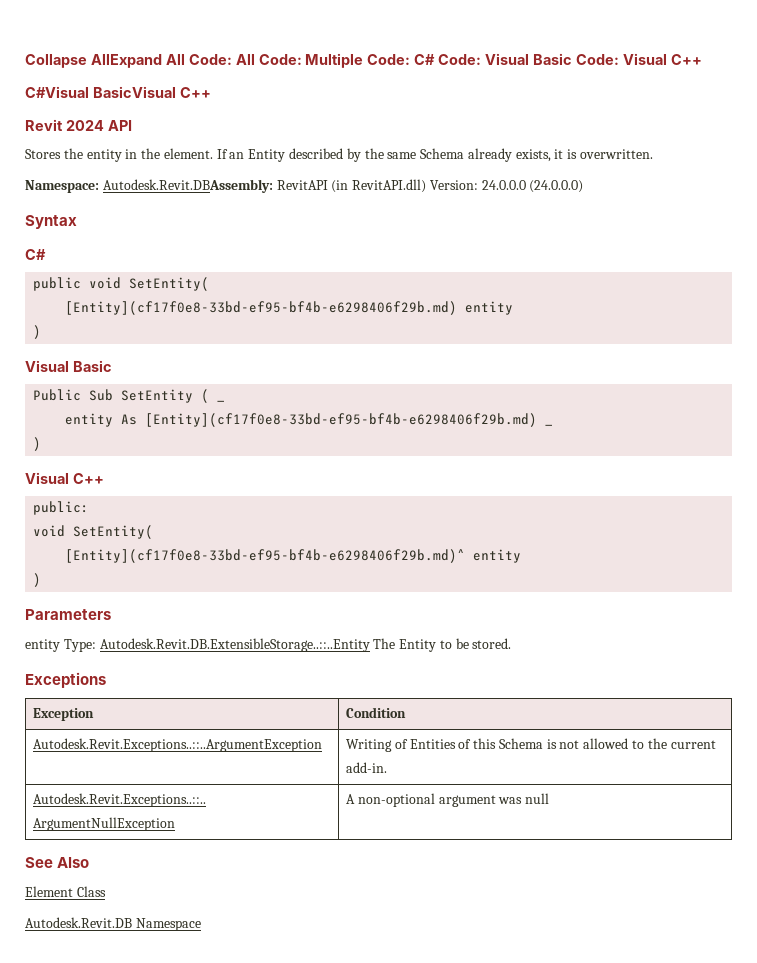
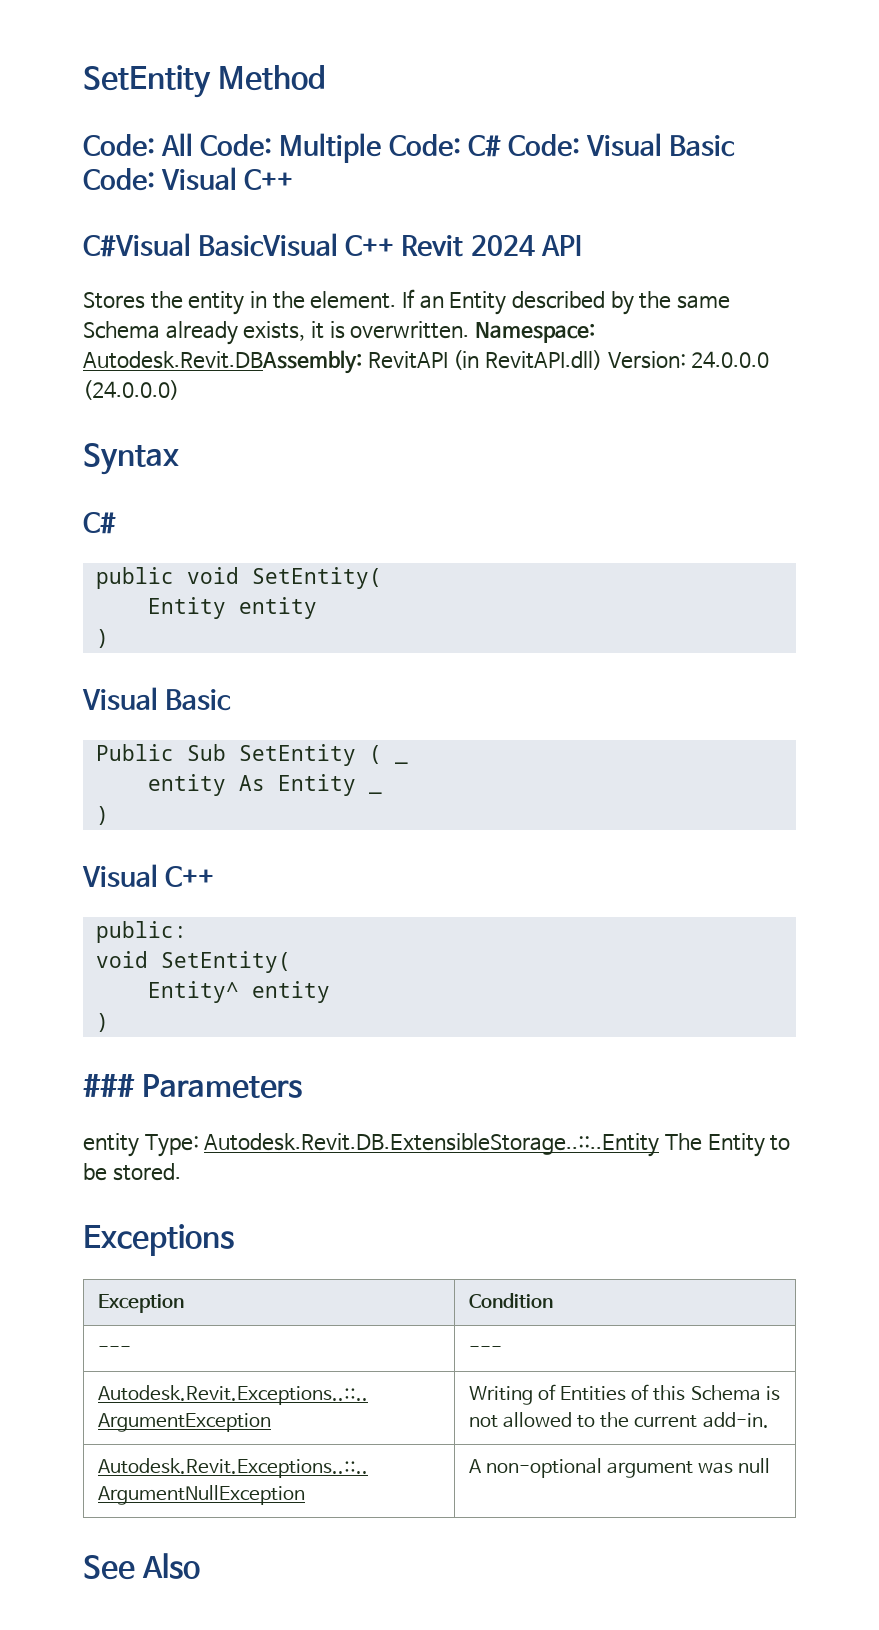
- Collapse AllExpand All Code: All Code: Multiple Code: C# Code: Visual Basic Code: Visual C++
+ SetEntity Method
+ Code: All Code: Multiple Code: C# Code: Visual Basic Code: Visual C++
- C#Visual BasicVisual C++
- Revit 2024 API
+ C#Visual BasicVisual C++ Revit 2024 API
- If an Entity described by the same Schema already exists, it is overwritten.
- Namespace: Autodesk.Revit.DBAssembly: RevitAPI (in RevitAPI.dll) Version: 24.0.0.0 (24.0.0.0)
+ If an Entity described by the same Schema already exists, it is overwritten. Namespace: Autodesk.Revit.DBAssembly: RevitAPI (in RevitAPI.dll) Version: 24.0.0.0 (24.0.0.0)
- [Entity](cf17f0e8-33bd-ef95-bf4b-e6298406f29b.md) entity
+ Entity entity
- entity As [Entity](cf17f0e8-33bd-ef95-bf4b-e6298406f29b.md) _
+ entity As Entity _
- [Entity](cf17f0e8-33bd-ef95-bf4b-e6298406f29b.md)^ entity
+ Entity^ entity
  )
- Parameters
+ ### Parameters
+ --- | ---
- Element Class
- Autodesk.Revit.DB Namespace

